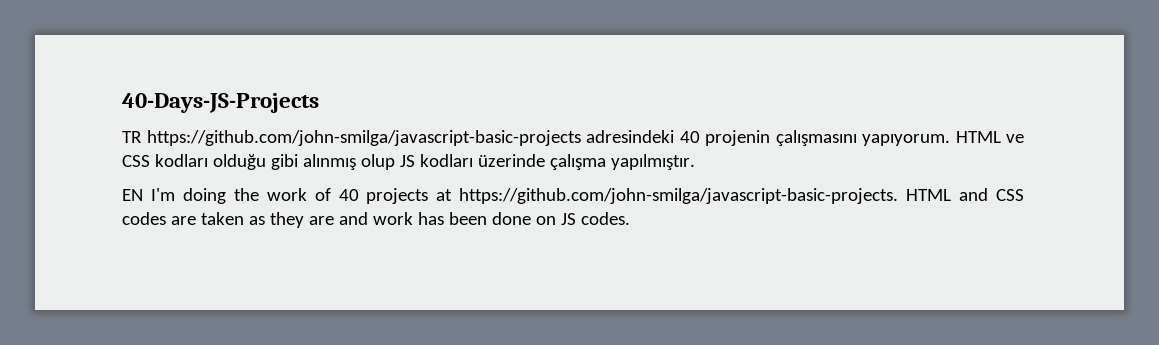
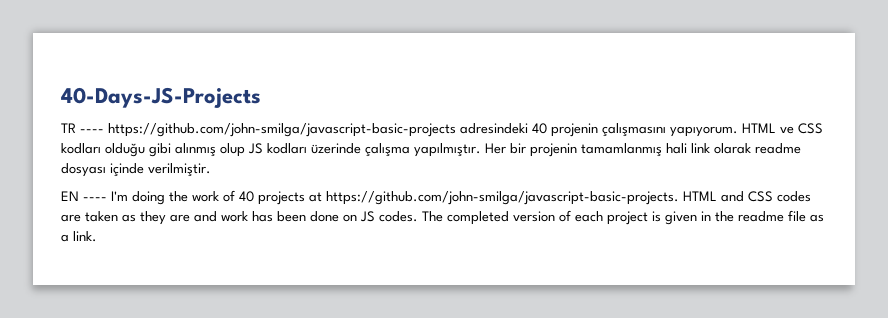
- TR https://github.com/john-smilga/javascript-basic-projects adresindeki 40 projenin çalışmasını yapıyorum.
+ TR ---- https://github.com/john-smilga/javascript-basic-projects adresindeki 40 projenin çalışmasını yapıyorum.
+ Her bir projenin tamamlanmış hali link olarak readme dosyası içinde verilmiştir.
- EN I'm doing the work of 40 projects at https://github.com/john-smilga/javascript-basic-projects. HTML and CSS codes are taken as they are and work has been done on JS codes.
+ EN ---- I'm doing the work of 40 projects at https://github.com/john-smilga/javascript-basic-projects. HTML and CSS codes are taken as they are and work has been done on JS codes.
+ The completed version of each project is given in the readme file as a link.

